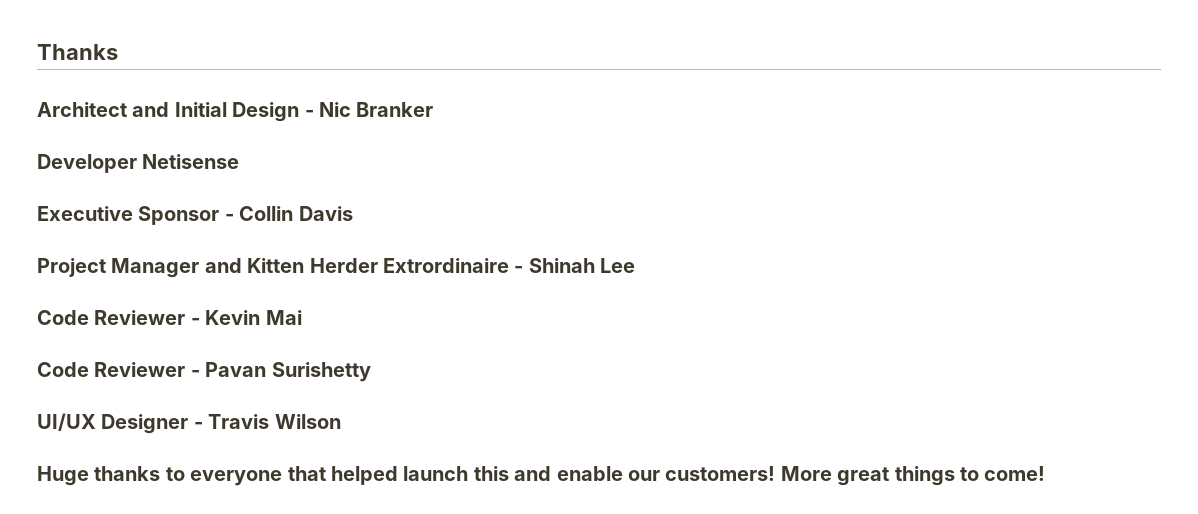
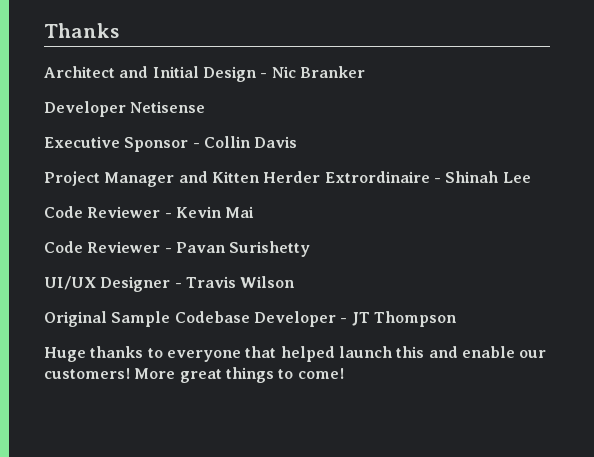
+ Original Sample Codebase Developer - JT Thompson

